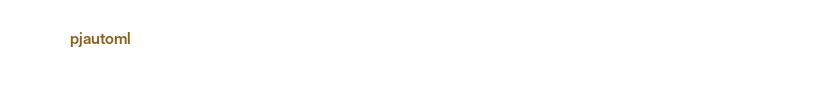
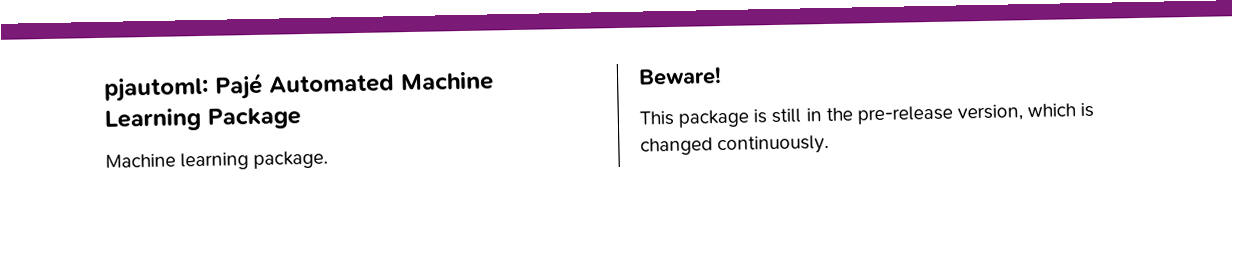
- pjautoml
+ pjautoml: Pajé Automated Machine Learning Package
+ Machine learning package.
+ Beware!
+ This package is still in the pre-release version, which is changed continuously.

